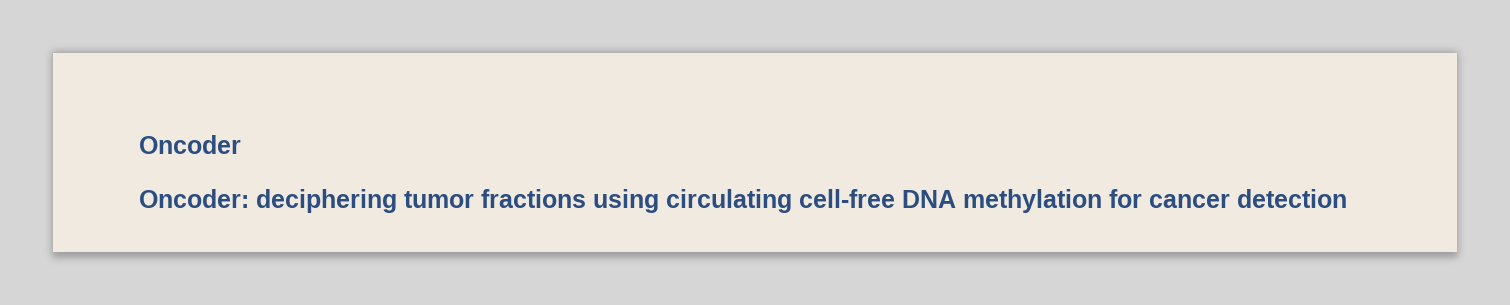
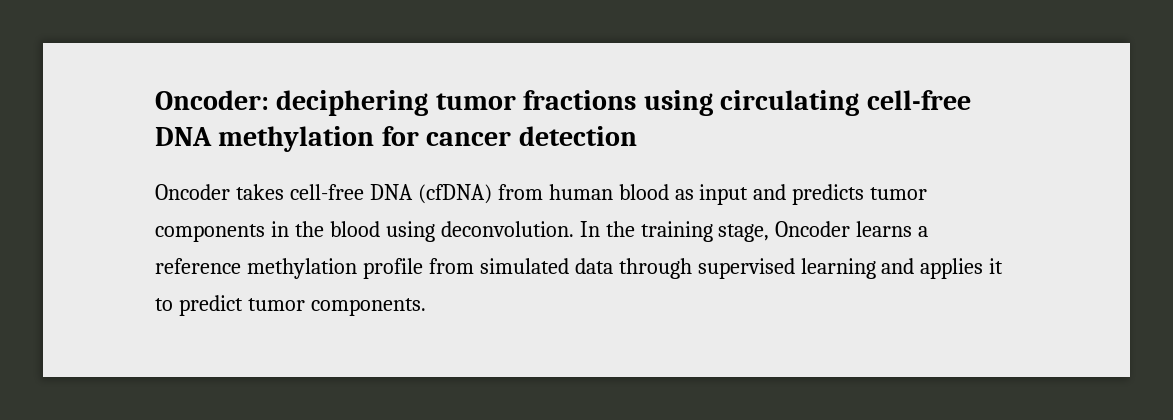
- Oncoder
+ Oncoder takes cell-free DNA (cfDNA) from human blood as input and predicts tumor components in the blood using deconvolution. In the training stage, Oncoder learns a reference methylation profile from simulated data through supervised learning and applies it to predict tumor components.

